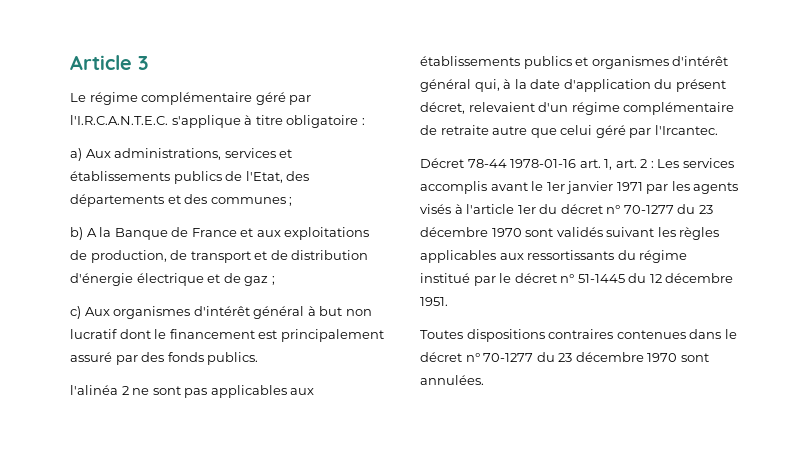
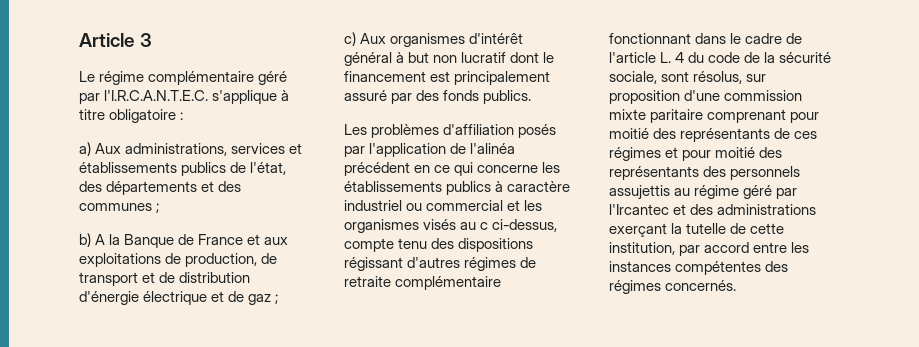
- a) Aux administrations, services et établissements publics de l'Etat, des départements et des communes ;
+ a) Aux administrations, services et établissements publics de l'état, des départements et des communes ;
- l'alinéa 2 ne sont pas applicables aux établissements publics et organismes d'intérêt général qui, à la date d'application du présent décret, relevaient d'un régime complémentaire de retraite autre que celui géré par l'Ircantec.
- Décret 78-44 1978-01-16 art. 1, art. 2 : Les services accomplis avant le 1er janvier 1971 par les agents visés à l'article 1er du décret n° 70-1277 du 23 décembre 1970 sont validés suivant les règles applicables aux ressortissants du régime institué par le décret n° 51-1445 du 12 décembre 1951.
- Toutes dispositions contraires contenues dans le décret n° 70-1277 du 23 décembre 1970 sont annulées.
+ Les problèmes d'affiliation posés par l'application de l'alinéa précédent en ce qui concerne les établissements publics à caractère industriel ou commercial et les organismes visés au c ci-dessus, compte tenu des dispositions régissant d'autres régimes de retraite complémentaire fonctionnant dans le cadre de l'article L. 4 du code de la sécurité sociale, sont résolus, sur proposition d'une commission mixte paritaire comprenant pour moitié des représentants de ces régimes et pour moitié des représentants des personnels assujettis au régime géré par l'Ircantec et des administrations exerçant la tutelle de cette institution, par accord entre les instances compétentes des régimes concernés.

